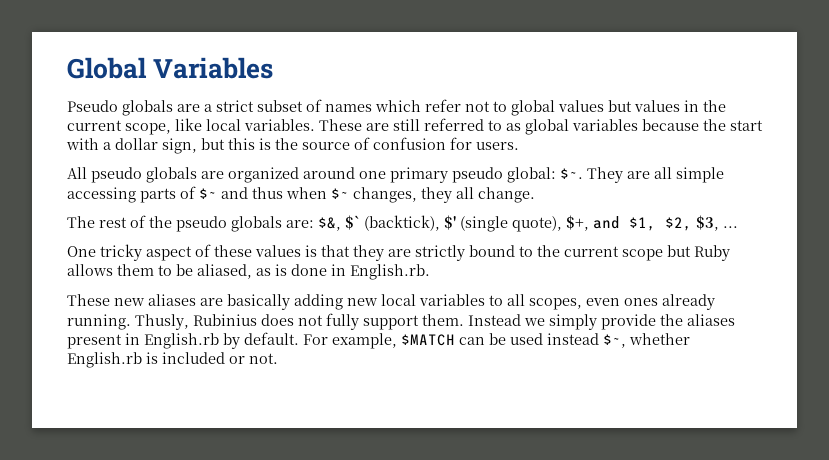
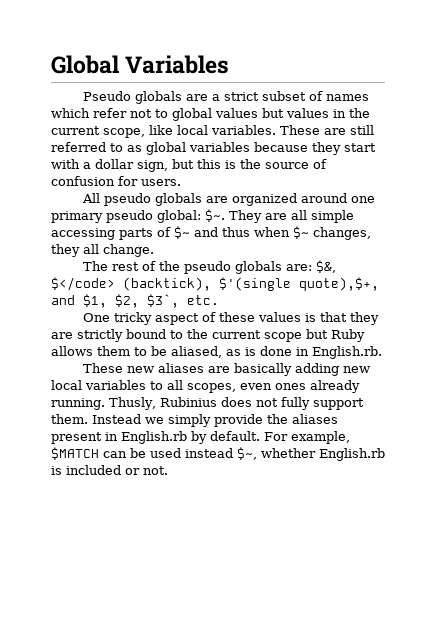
- These are still referred to as global variables because the start with a dollar sign, but this is the source of confusion for users.
+ These are still referred to as global variables because they start with a dollar sign, but this is the source of confusion for users.
- The rest of the pseudo globals are: $&, $` (backtick), $' (single quote), $+, and $1, $2, $3, ...
+ The rest of the pseudo globals are: $&, $</code> (backtick), $'(single quote),$+, and $1, $2, $3`, etc.

